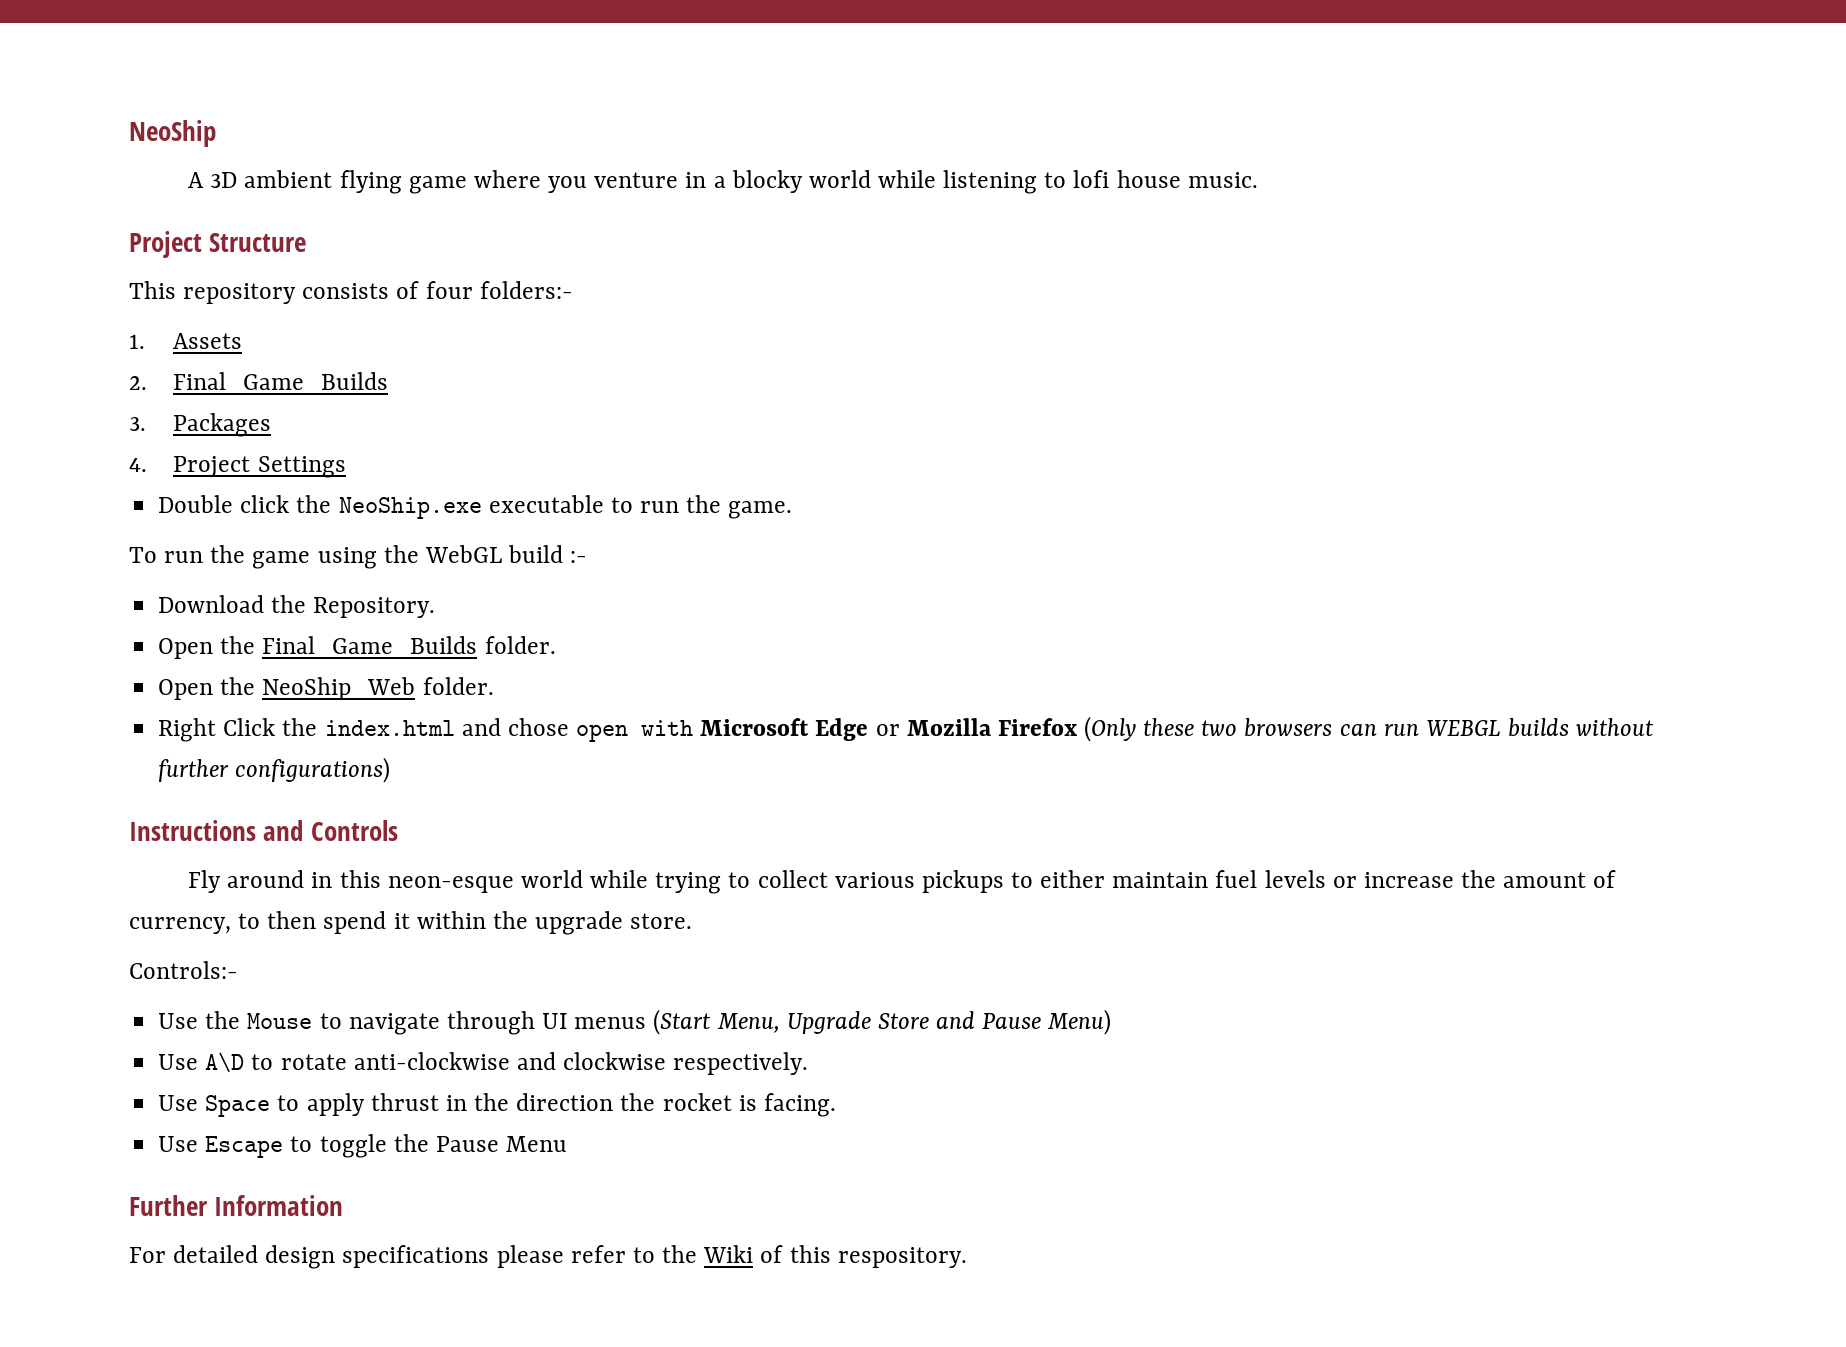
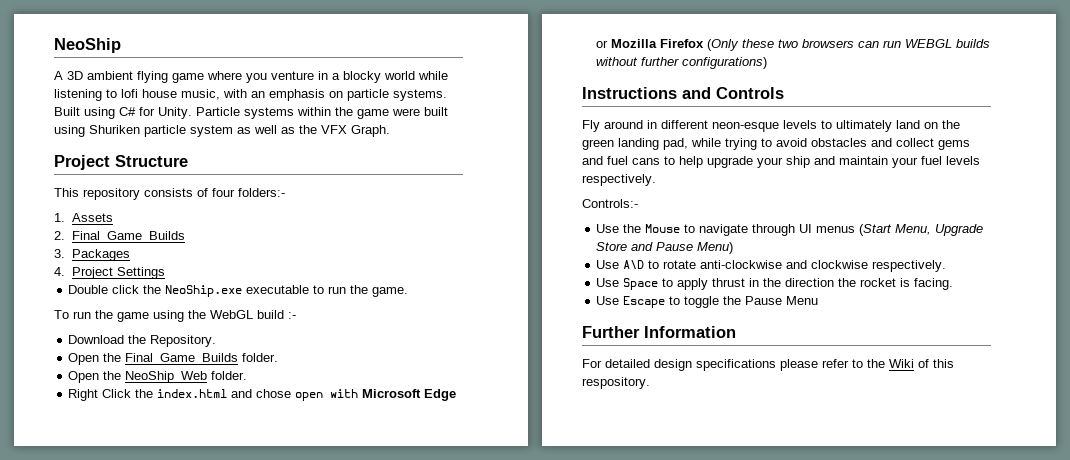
- A 3D ambient flying game where you venture in a blocky world while listening to lofi house music.
+ A 3D ambient flying game where you venture in a blocky world while listening to lofi house music, with an emphasis on particle systems. Built using C# for Unity. Particle systems within the game were built using Shuriken particle system as well as the VFX Graph.
- Fly around in this neon-esque world while trying to collect various pickups to either maintain fuel levels or increase the amount of currency, to then spend it within the upgrade store.
+ Fly around in different neon-esque levels to ultimately land on the green landing pad, while trying to avoid obstacles and collect gems and fuel cans to help upgrade your ship and maintain your fuel levels respectively.

